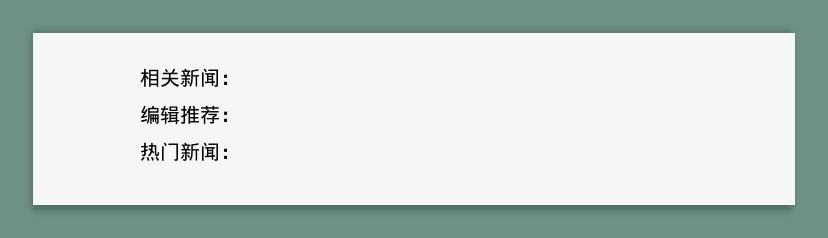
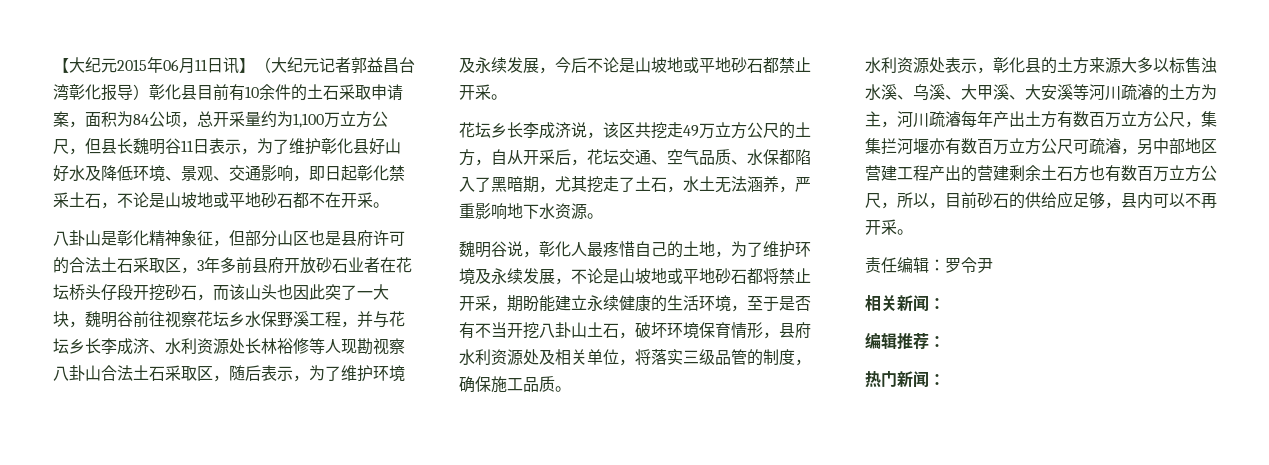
+ 【大纪元2015年06月11日讯】（大纪元记者郭益昌台湾彰化报导）彰化县目前有10余件的土石采取申请案，面积为84公顷，总开采量约为1,100万立方公尺，但县长魏明谷11日表示，为了维护彰化县好山好水及降低环境、景观、交通影响，即日起彰化禁采土石，不论是山坡地或平地砂石都不在开采。
+ 八卦山是彰化精神象征，但部分山区也是县府许可的合法土石采取区，3年多前县府开放砂石业者在花坛桥头仔段开挖砂石，而该山头也因此突了一大块，魏明谷前往视察花坛乡水保野溪工程，并与花坛乡长李成济、水利资源处长林裕修等人现勘视察八卦山合法土石采取区，随后表示，为了维护环境及永续发展，今后不论是山坡地或平地砂石都禁止开采。
+ 花坛乡长李成济说，该区共挖走49万立方公尺的土方，自从开采后，花坛交通、空气品质、水保都陷入了黑暗期，尤其挖走了土石，水土无法涵养，严重影响地下水资源。
+ 魏明谷说，彰化人最疼惜自己的土地，为了维护环境及永续发展，不论是山坡地或平地砂石都将禁止开采，期盼能建立永续健康的生活环境，至于是否有不当开挖八卦山土石，破坏环境保育情形，县府水利资源处及相关单位，将落实三级品管的制度，确保施工品质。
+ 水利资源处表示，彰化县的土方来源大多以标售浊水溪、乌溪、大甲溪、大安溪等河川疏濬的土方为主，河川疏濬每年产出土方有数百万立方公尺，集集拦河堰亦有数百万立方公尺可疏濬，另中部地区营建工程产出的营建剩余土石方也有数百万立方公尺，所以，目前砂石的供给应足够，县内可以不再开采。
+ 责任编辑：罗令尹

